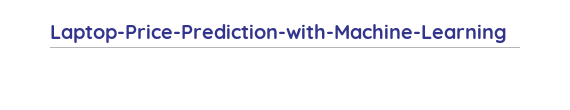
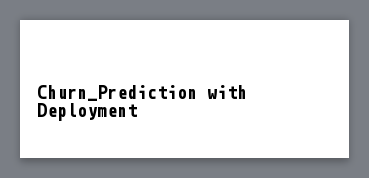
- Laptop-Price-Prediction-with-Machine-Learning
+ Churn_Prediction with Deployment

